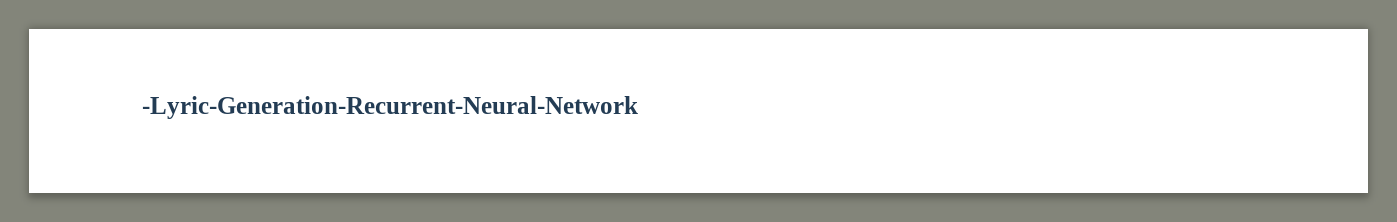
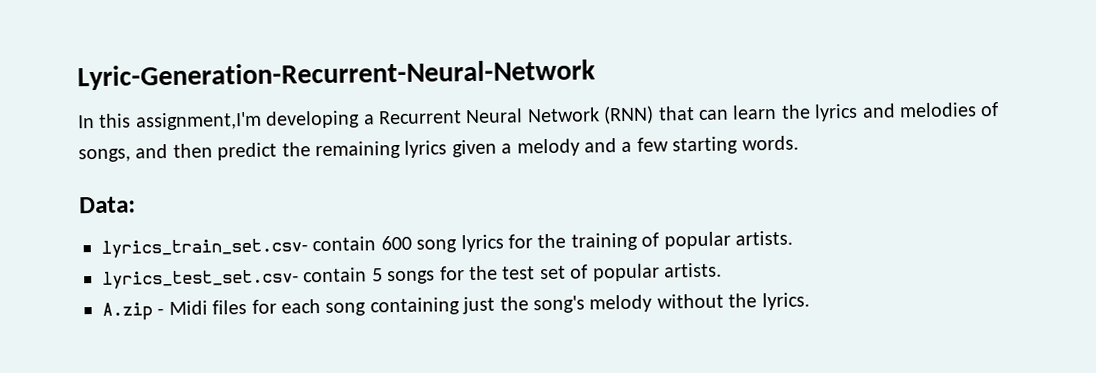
- -Lyric-Generation-Recurrent-Neural-Network
+ Lyric-Generation-Recurrent-Neural-Network
+ In this assignment,I'm developing a Recurrent Neural Network (RNN) that can learn the lyrics and melodies of songs, and then predict the remaining lyrics given a melody and a few starting words.
+ Data:
+ lyrics_train_set.csv- contain 600 song lyrics for the training of popular artists.
+ lyrics_test_set.csv- contain 5 songs for the test set of popular artists.
+ A.zip - Midi files for each song containing just the song's melody without the lyrics.

